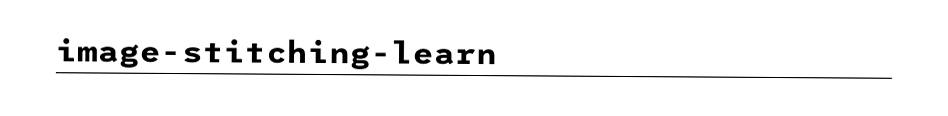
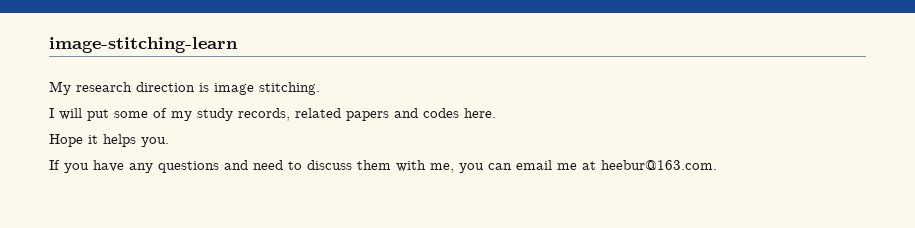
+ My research direction is image stitching.
+ I will put some of my study records, related papers and codes here.
+ Hope it helps you.
+ If you have any questions and need to discuss them with me, you can email me at heebur@163.com.

